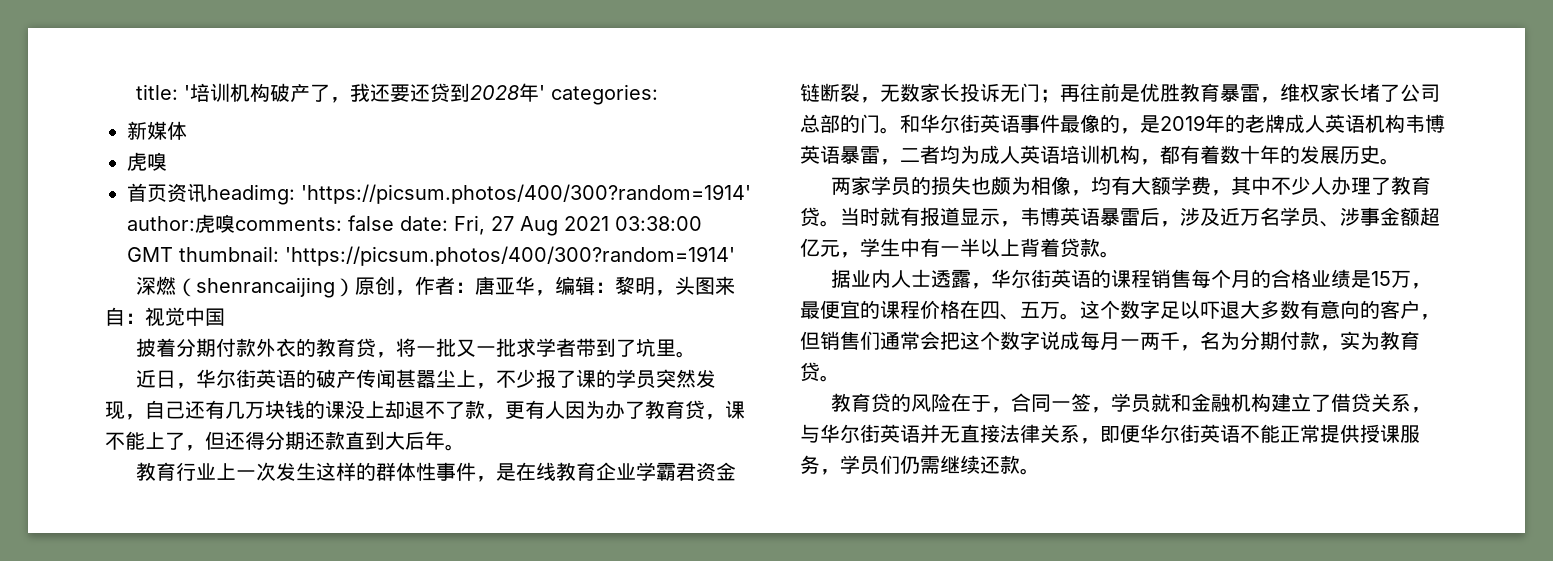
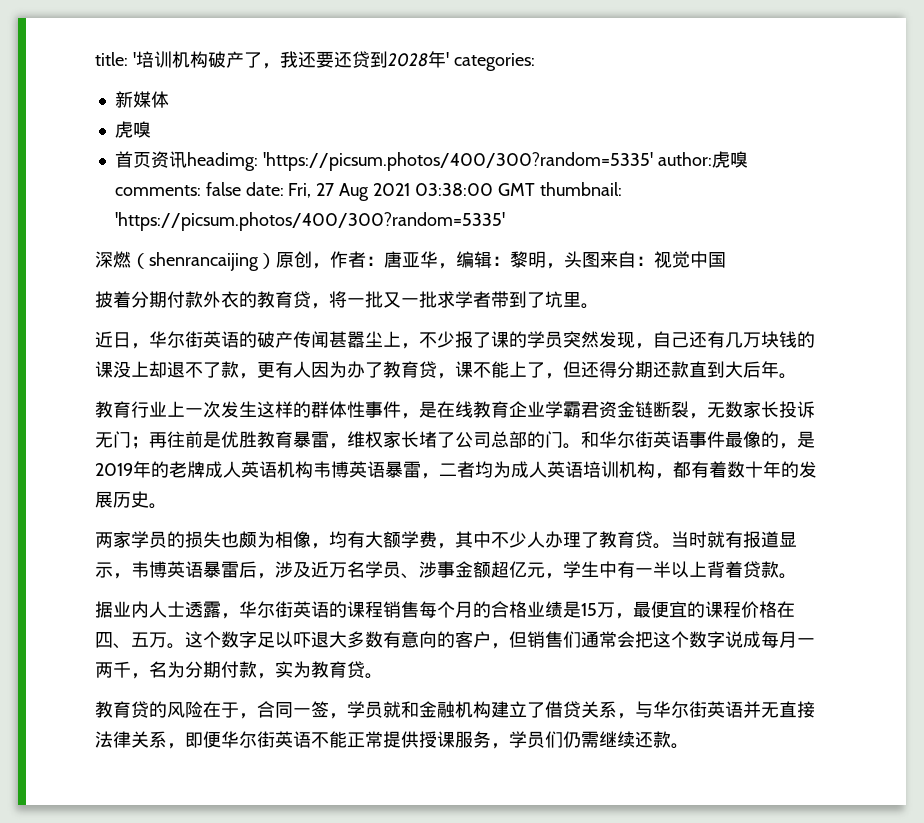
- 首页资讯headimg: 'https://picsum.photos/400/300?random=1914' author:虎嗅comments: false date: Fri, 27 Aug 2021 03:38:00 GMT thumbnail: 'https://picsum.photos/400/300?random=1914'
+ 首页资讯headimg: 'https://picsum.photos/400/300?random=5335' author:虎嗅comments: false date: Fri, 27 Aug 2021 03:38:00 GMT thumbnail: 'https://picsum.photos/400/300?random=5335'

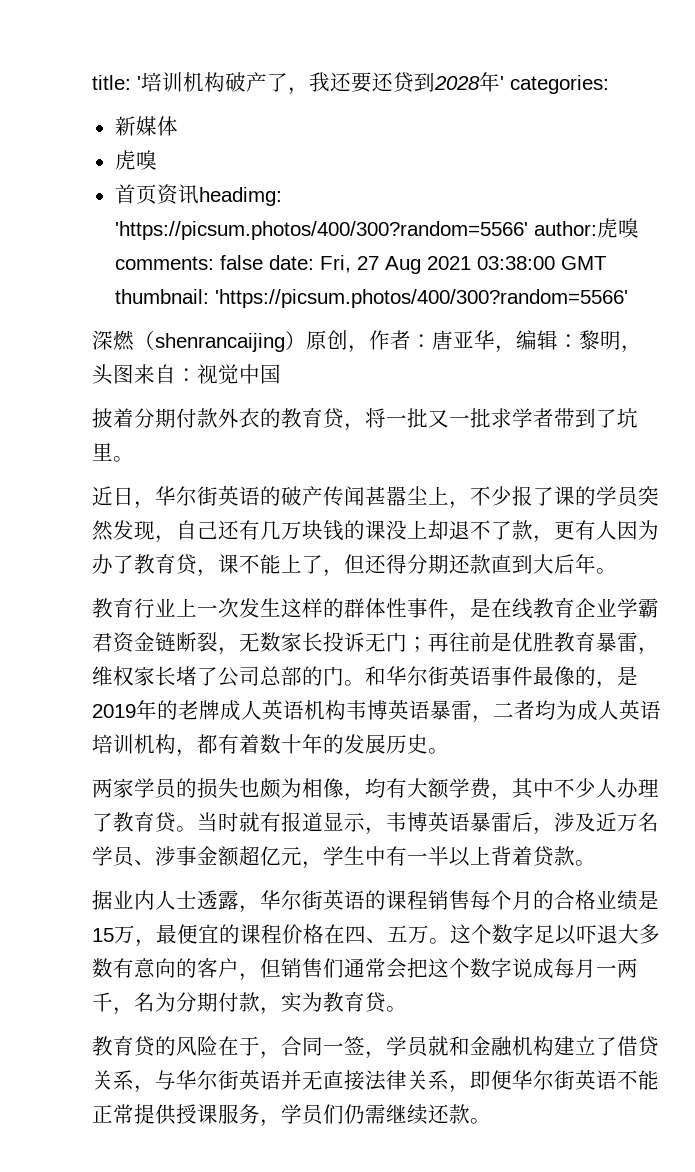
- 首页资讯headimg: 'https://picsum.photos/400/300?random=5335' author:虎嗅comments: false date: Fri, 27 Aug 2021 03:38:00 GMT thumbnail: 'https://picsum.photos/400/300?random=5335'
+ 首页资讯headimg: 'https://picsum.photos/400/300?random=5566' author:虎嗅comments: false date: Fri, 27 Aug 2021 03:38:00 GMT thumbnail: 'https://picsum.photos/400/300?random=5566'

